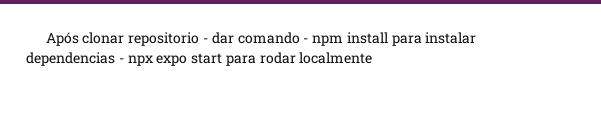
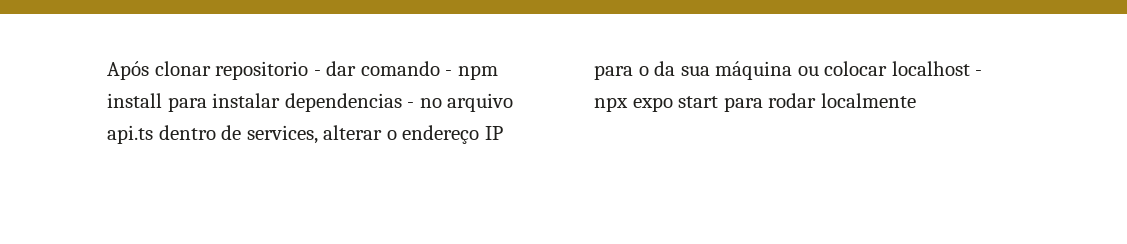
- Após clonar repositorio - dar comando - npm install para instalar dependencias - npx expo start para rodar localmente
+ Após clonar repositorio - dar comando - npm install para instalar dependencias - no arquivo api.ts dentro de services, alterar o endereço IP para o da sua máquina ou colocar localhost - npx expo start para rodar localmente

